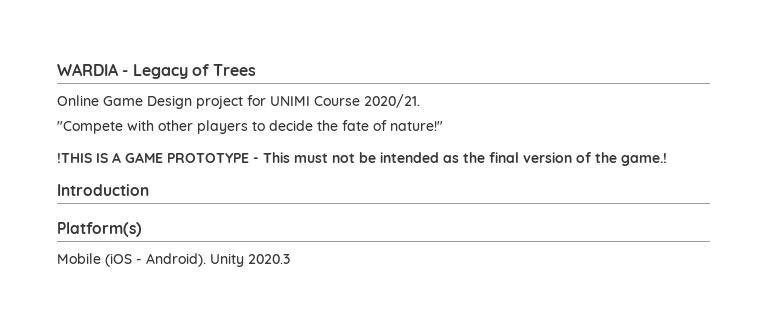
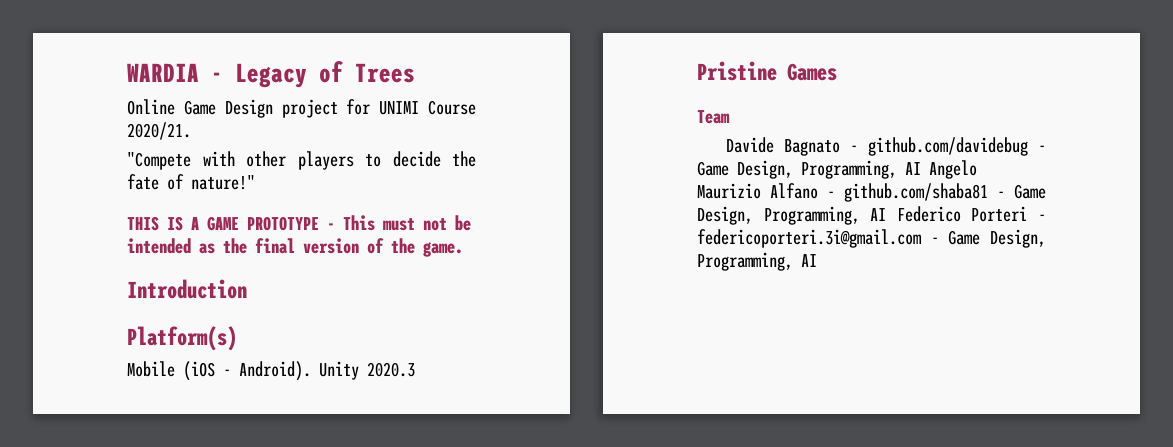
- !THIS IS A GAME PROTOTYPE - This must not be intended as the final version of the game.!
+ THIS IS A GAME PROTOTYPE - This must not be intended as the final version of the game.
+ Pristine Games
+ Team
+ Davide Bagnato - github.com/davidebug - Game Design, Programming, AI Angelo Maurizio Alfano - github.com/shaba81 - Game Design, Programming, AI Federico Porteri - federicoporteri.3i@gmail.com - Game Design, Programming, AI

